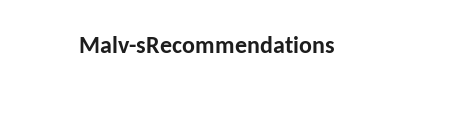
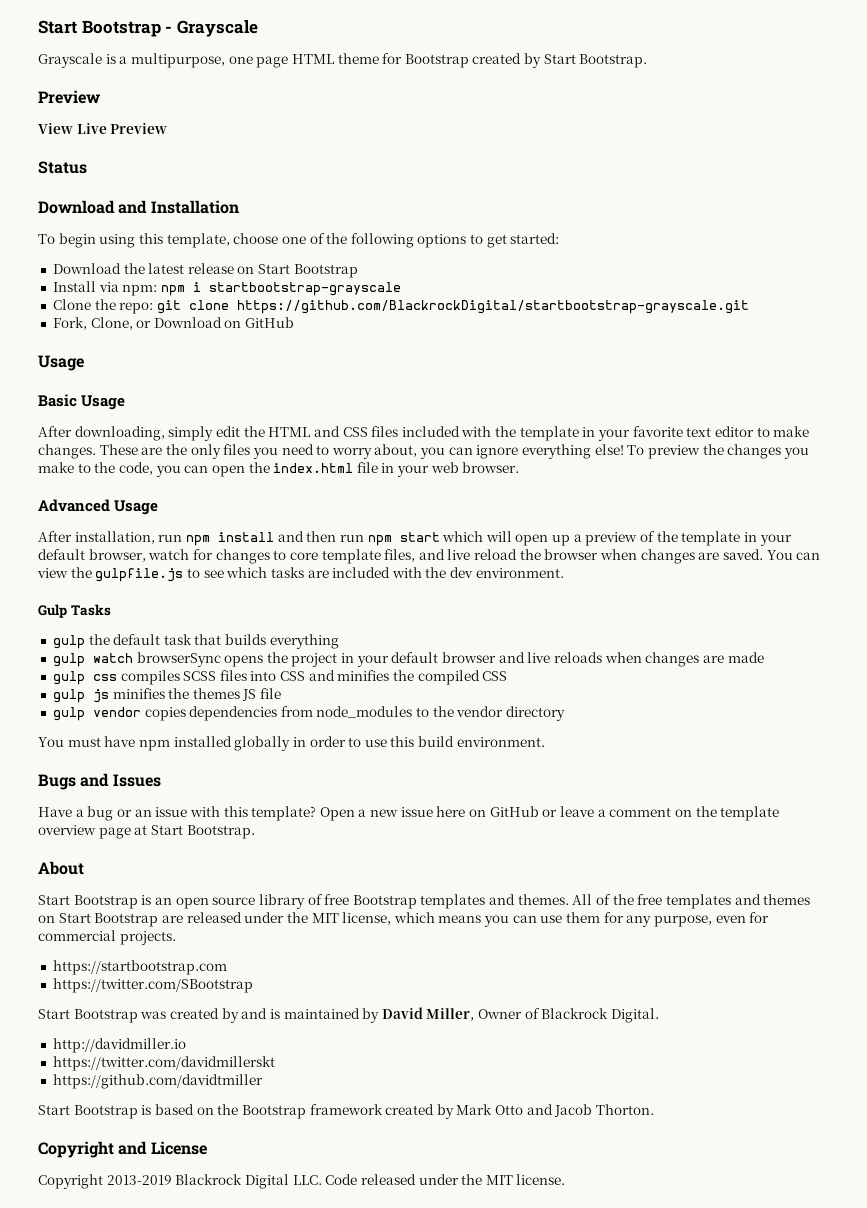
- Malv-sRecommendations
+ Start Bootstrap - Grayscale
+ Grayscale is a multipurpose, one page HTML theme for Bootstrap created by Start Bootstrap.
+ Preview
+ View Live Preview
+ Status
+ Download and Installation
+ To begin using this template, choose one of the following options to get started:
+ Download the latest release on Start Bootstrap
+ Install via npm: npm i startbootstrap-grayscale
+ Clone the repo: git clone https://github.com/BlackrockDigital/startbootstrap-grayscale.git
+ Fork, Clone, or Download on GitHub
+ Usage
+ Basic Usage
+ After downloading, simply edit the HTML and CSS files included with the template in your favorite text editor to make changes. These are the only files you need to worry about, you can ignore everything else! To preview the changes you make to the code, you can open the index.html file in your web browser.
+ Advanced Usage
+ After installation, run npm install and then run npm start which will open up a preview of the template in your default browser, watch for changes to core template files, and live reload the browser when changes are saved. You can view the gulpfile.js to see which tasks are included with the dev environment.
+ Gulp Tasks
+ gulp the default task that builds everything
+ gulp watch browserSync opens the project in your default browser and live reloads when changes are made
+ gulp css compiles SCSS files into CSS and minifies the compiled CSS
+ gulp js minifies the themes JS file
+ gulp vendor copies dependencies from node_modules to the vendor directory
+ You must have npm installed globally in order to use this build environment.
+ Bugs and Issues
+ Have a bug or an issue with this template? Open a new issue here on GitHub or leave a comment on the template overview page at Start Bootstrap.
+ About
+ Start Bootstrap is an open source library of free Bootstrap templates and themes. All of the free templates and themes on Start Bootstrap are released under the MIT license, which means you can use them for any purpose, even for commercial projects.
+ https://startbootstrap.com
+ https://twitter.com/SBootstrap
+ Start Bootstrap was created by and is maintained by David Miller, Owner of Blackrock Digital.
+ http://davidmiller.io
+ https://twitter.com/davidmillerskt
+ https://github.com/davidtmiller
+ Start Bootstrap is based on the Bootstrap framework created by Mark Otto and Jacob Thorton.
+ Copyright and License
+ Copyright 2013-2019 Blackrock Digital LLC. Code released under the MIT license.

